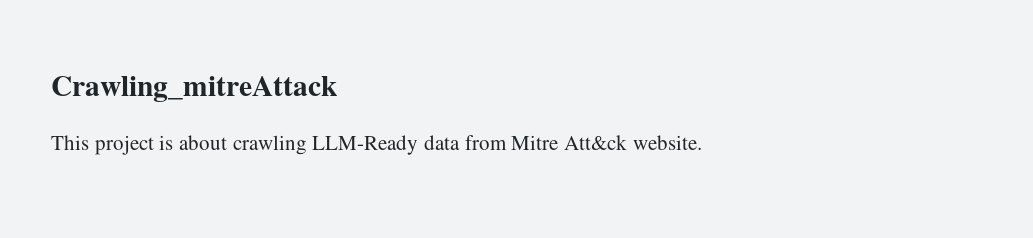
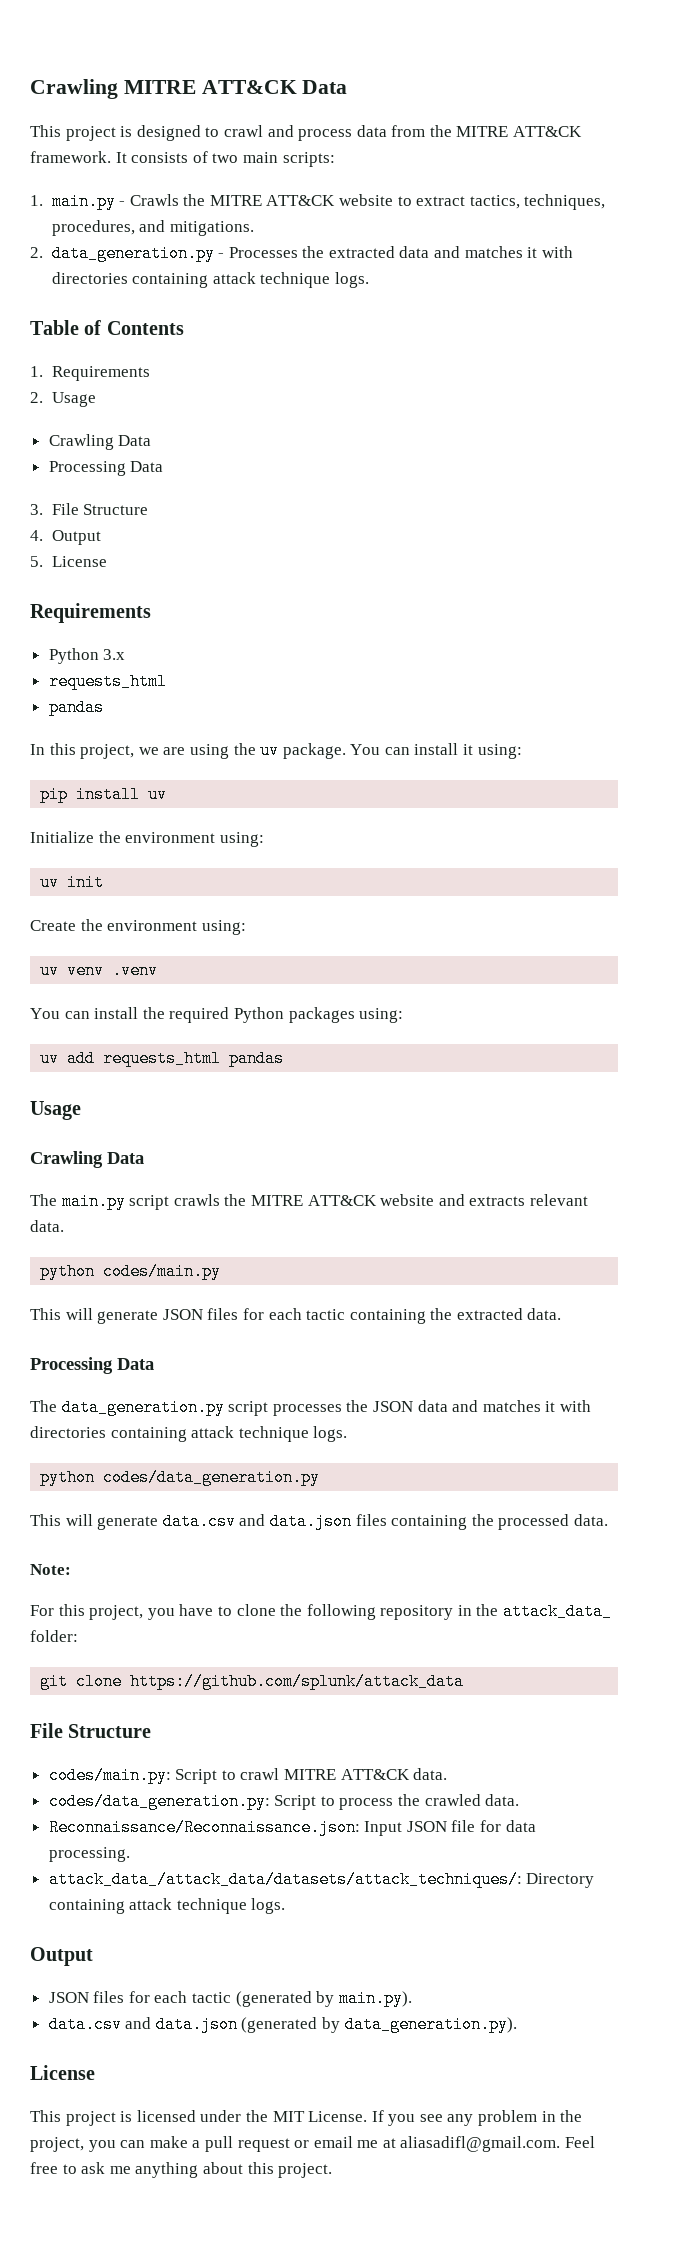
- Crawling_mitreAttack
- This project is about crawling LLM-Ready data from Mitre Att&ck website.
+ Crawling MITRE ATT&CK Data
+ This project is designed to crawl and process data from the MITRE ATT&CK framework. It consists of two main scripts:
+ 1. main.py - Crawls the MITRE ATT&CK website to extract tactics, techniques, procedures, and mitigations.
+ 2. data_generation.py - Processes the extracted data and matches it with directories containing attack technique logs.
+ Table of Contents
+ 1. Requirements
+ 2. Usage
+ Crawling Data
+ Processing Data
+ 3. File Structure
+ 4. Output
+ 5. License
+ Requirements
+ Python 3.x
+ requests_html
+ pandas
+ In this project, we are using the uv package. You can install it using:
+ pip install uv
+ Initialize the environment using:
+ uv init
+ Create the environment using:
+ uv venv .venv
+ You can install the required Python packages using:
+ uv add requests_html pandas
+ Usage
+ Crawling Data
+ The main.py script crawls the MITRE ATT&CK website and extracts relevant data.
+ python codes/main.py
+ This will generate JSON files for each tactic containing the extracted data.
+ Processing Data
+ The data_generation.py script processes the JSON data and matches it with directories containing attack technique logs.
+ python codes/data_generation.py
+ This will generate data.csv and data.json files containing the processed data.
+ Note:
+ For this project, you have to clone the following repository in the attack_data_ folder:
+ git clone https://github.com/splunk/attack_data
+ File Structure
+ codes/main.py: Script to crawl MITRE ATT&CK data.
+ codes/data_generation.py: Script to process the crawled data.
+ Reconnaissance/Reconnaissance.json: Input JSON file for data processing.
+ attack_data_/attack_data/datasets/attack_techniques/: Directory containing attack technique logs.
+ Output
+ JSON files for each tactic (generated by main.py).
+ data.csv and data.json (generated by data_generation.py).
+ License
+ This project is licensed under the MIT License. If you see any problem in the project, you can make a pull request or email me at aliasadifl@gmail.com. Feel free to ask me anything about this project.

